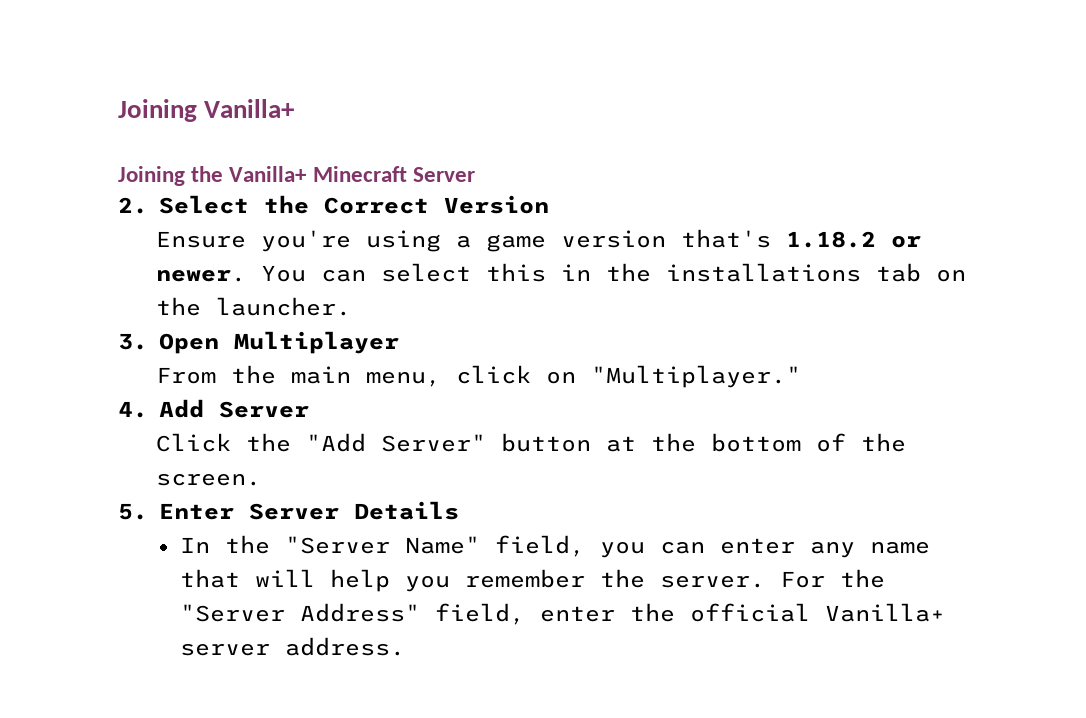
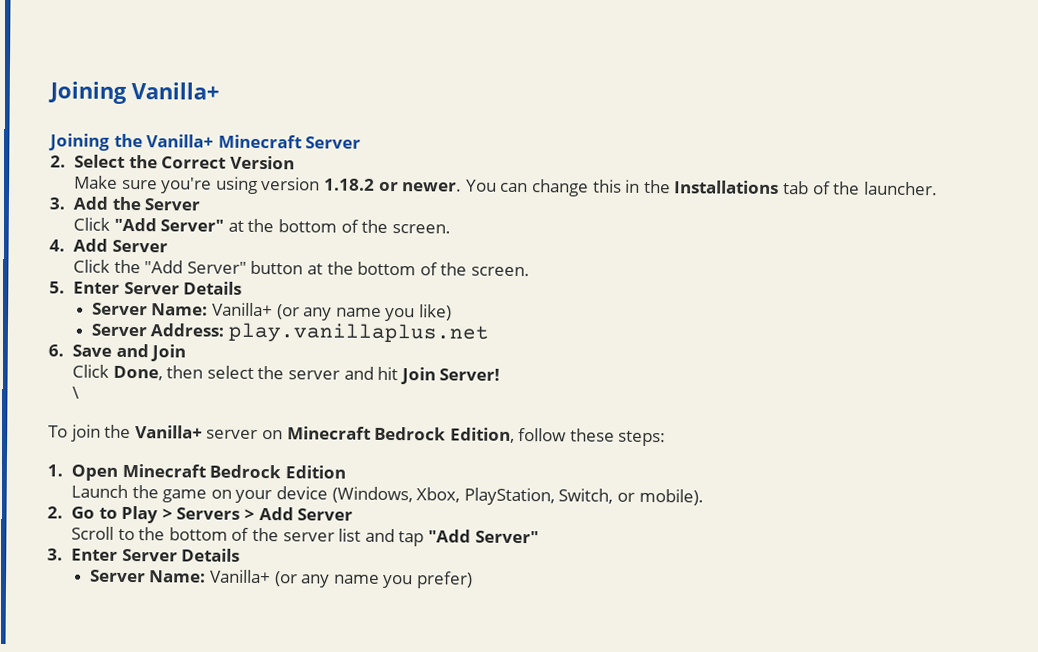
- Ensure you're using a game version that's 1.18.2 or newer.
+ Make sure you're using version 1.18.2 or newer.
- You can select this in the installations tab on the launcher.
+ You can change this in the Installations tab of the launcher.
- 3. Open Multiplayer
- From the main menu, click on "Multiplayer."
+ 3. Add the Server
+ Click "Add Server" at the bottom of the screen.
- In the "Server Name" field, you can enter any name that will help you remember the server. For the "Server Address" field, enter the official Vanilla+ server address.
+ Server Name: Vanilla+ (or any name you like)
+ Server Address: play.vanillaplus.net
+ 6. Save and Join
+ Click Done, then select the server and hit Join Server!
+ \
+ To join the Vanilla+ server on Minecraft Bedrock Edition, follow these steps:
+ 1. Open Minecraft Bedrock Edition
+ Launch the game on your device (Windows, Xbox, PlayStation, Switch, or mobile).
+ 2. Go to Play > Servers > Add Server
+ Scroll to the bottom of the server list and tap "Add Server"
+ 3. Enter Server Details
+ Server Name: Vanilla+ (or any name you prefer)

